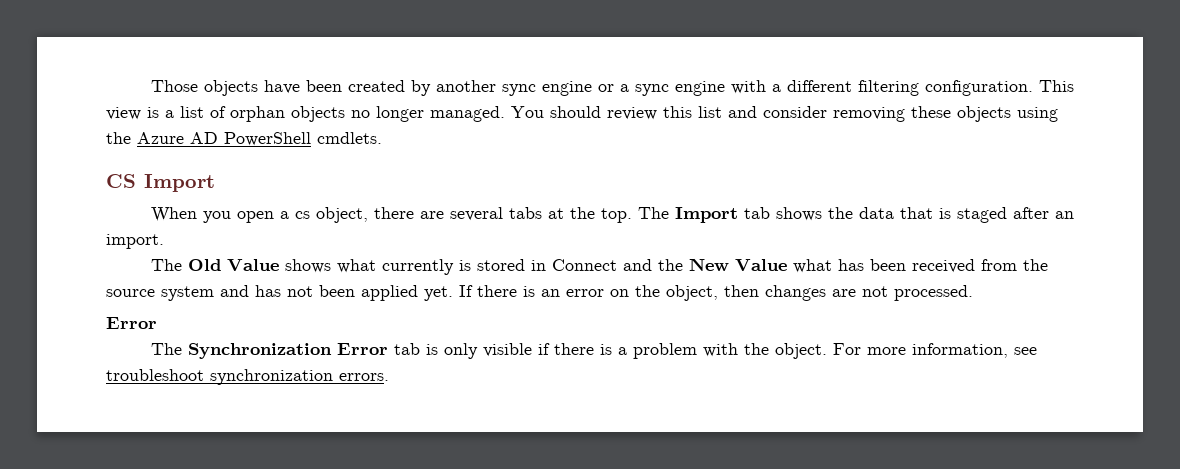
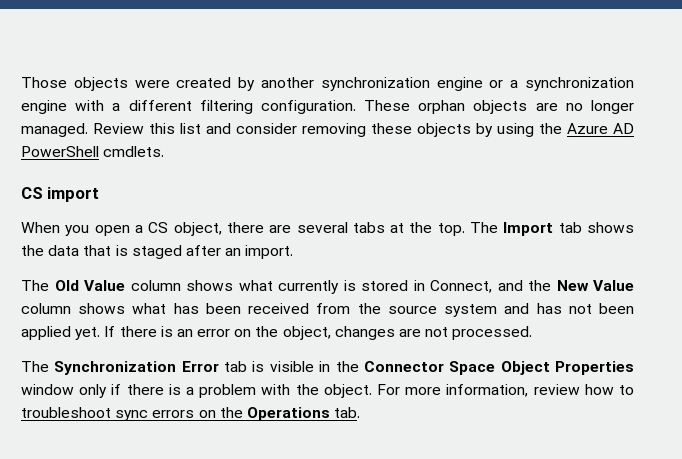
- Those objects have been created by another sync engine or a sync engine with a different filtering configuration.
+ Those objects were created by another synchronization engine or a synchronization engine with a different filtering configuration.
- This view is a list of orphan objects no longer managed.
+ These orphan objects are no longer managed.
- You should review this list and consider removing these objects using the Azure AD PowerShell cmdlets.
+ Review this list and consider removing these objects by using the Azure AD PowerShell cmdlets.
- CS Import
+ CS import
- When you open a cs object, there are several tabs at the top.
+ When you open a CS object, there are several tabs at the top.
- The Old Value shows what currently is stored in Connect and the New Value what has been received from the source system and has not been applied yet.
+ The Old Value column shows what currently is stored in Connect, and the New Value column shows what has been received from the source system and has not been applied yet.
- If there is an error on the object, then changes are not processed.
- Error
+ If there is an error on the object, changes are not processed.
- The Synchronization Error tab is only visible if there is a problem with the object.
+ The Synchronization Error tab is visible in the Connector Space Object Properties window only if there is a problem with the object.
- For more information, see troubleshoot synchronization errors.
+ For more information, review how to troubleshoot sync errors on the Operations tab.

